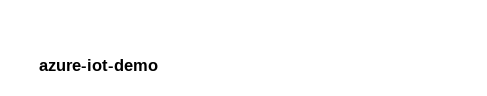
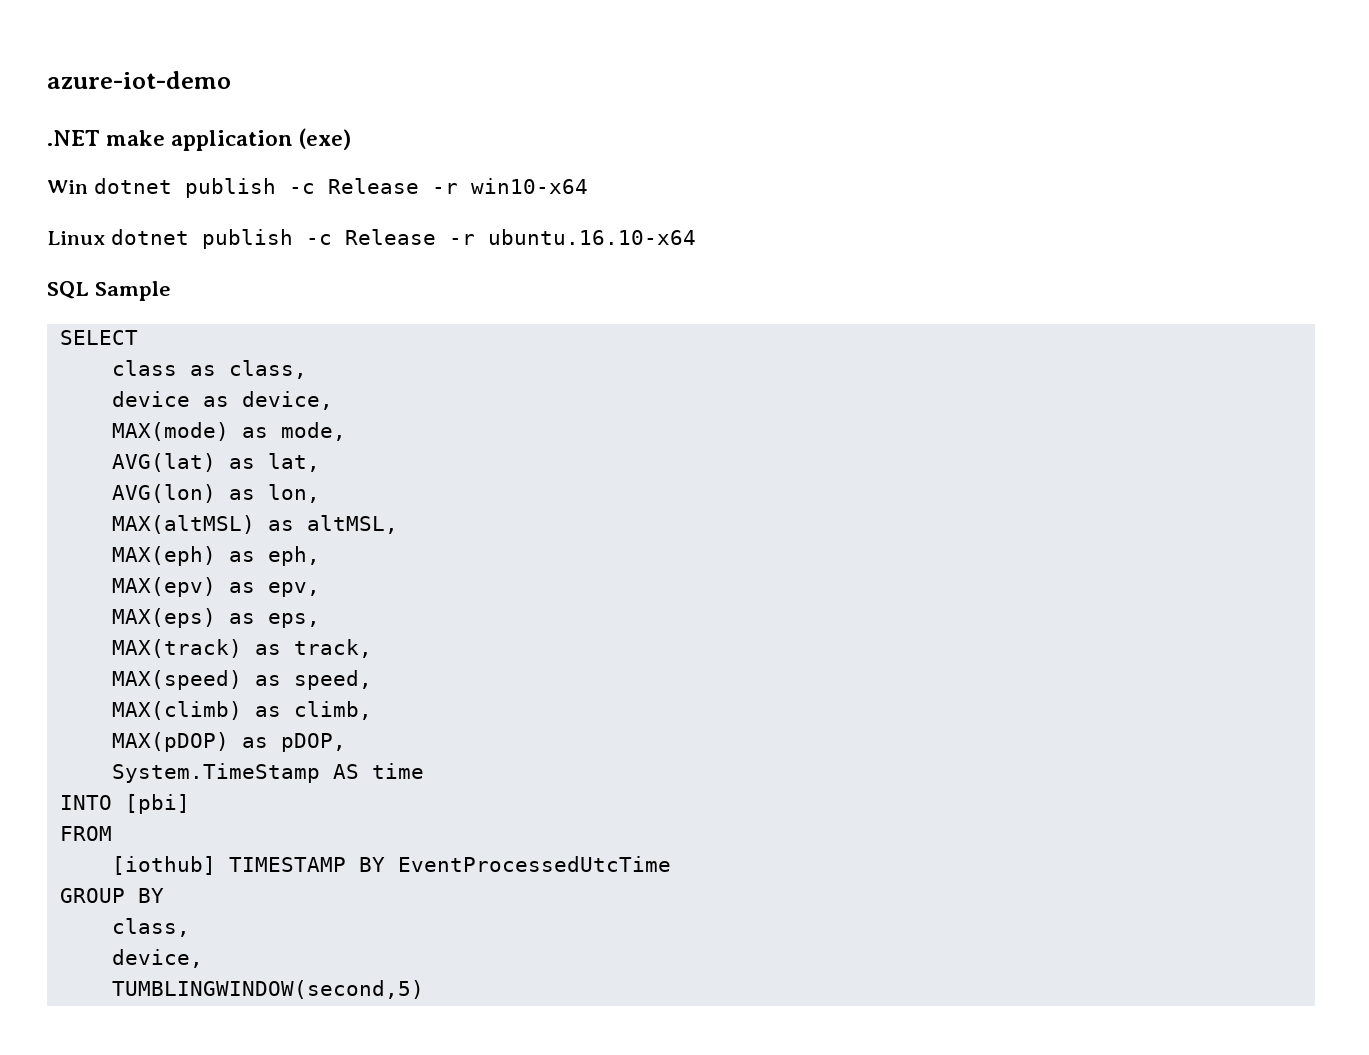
+ .NET make application (exe)
+ Win dotnet publish -c Release -r win10-x64
+ Linux dotnet publish -c Release -r ubuntu.16.10-x64
+ SQL Sample
+ SELECT
+ class as class,
+ device as device,
+ MAX(mode) as mode,
+ AVG(lat) as lat,
+ AVG(lon) as lon,
+ MAX(altMSL) as altMSL,
+ MAX(eph) as eph,
+ MAX(epv) as epv,
+ MAX(eps) as eps,
+ MAX(track) as track,
+ MAX(speed) as speed,
+ MAX(climb) as climb,
+ MAX(pDOP) as pDOP,
+ System.TimeStamp AS time
+ INTO [pbi]
+ FROM
+ [iothub] TIMESTAMP BY EventProcessedUtcTime
+ GROUP BY
+ class,
+ device,
+ TUMBLINGWINDOW(second,5)

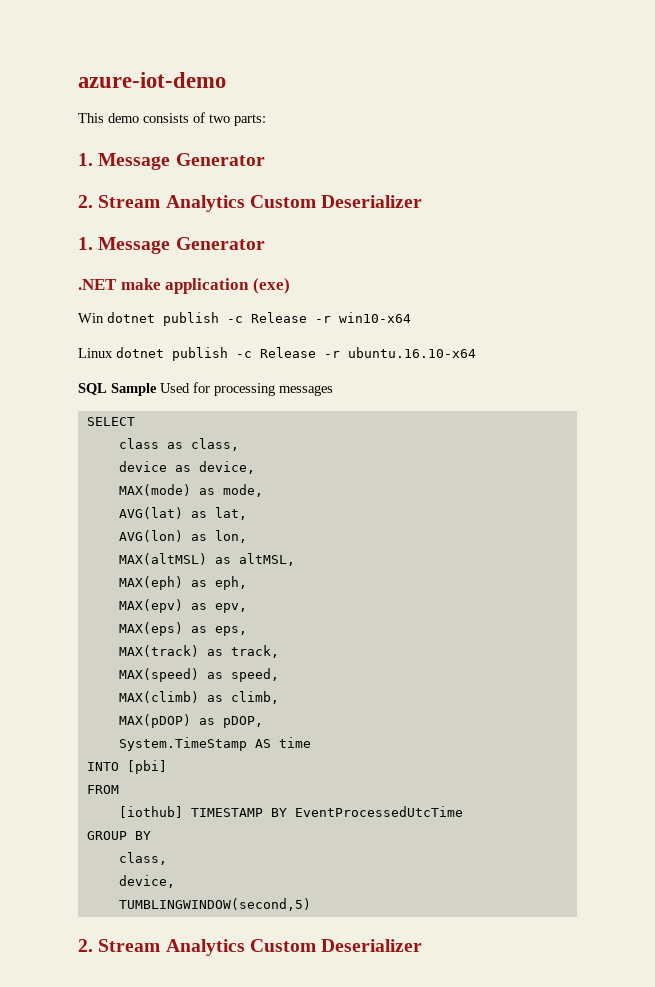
+ This demo consists of two parts:
+ 1. Message Generator
+ 2. Stream Analytics Custom Deserializer
+ 1. Message Generator
- SQL Sample
+ SQL Sample Used for processing messages
  TUMBLINGWINDOW(second,5)
+ 2. Stream Analytics Custom Deserializer

